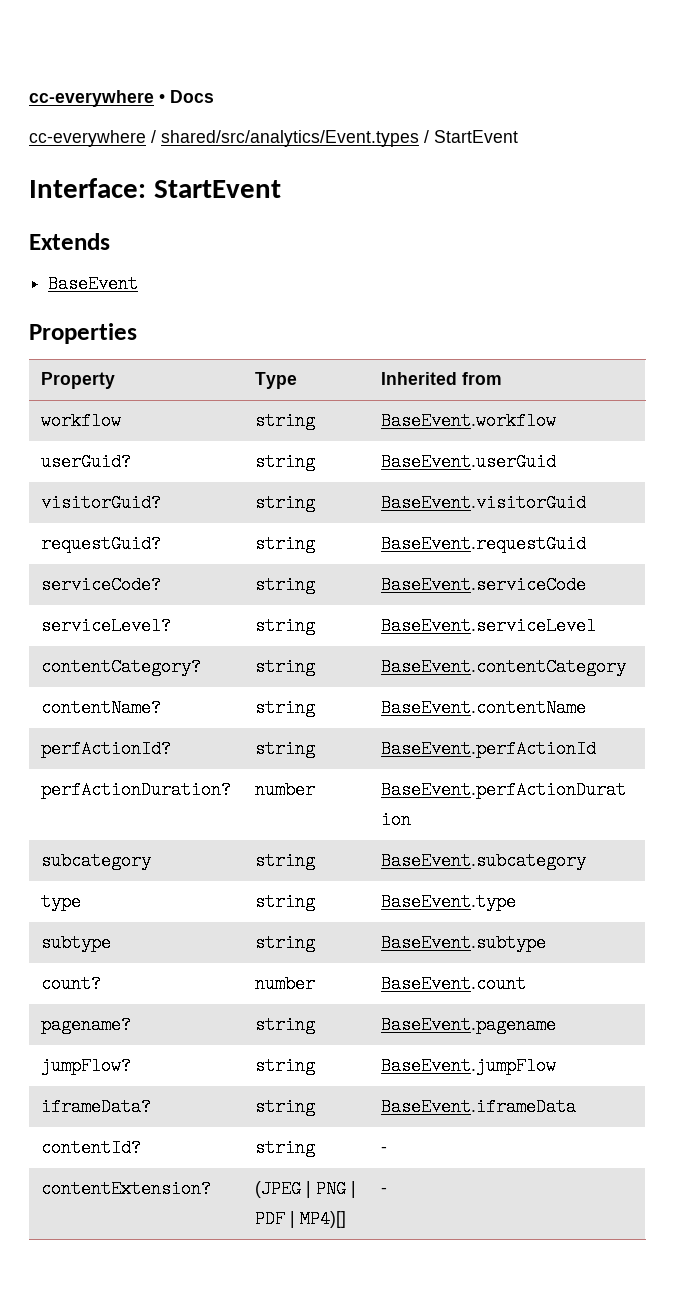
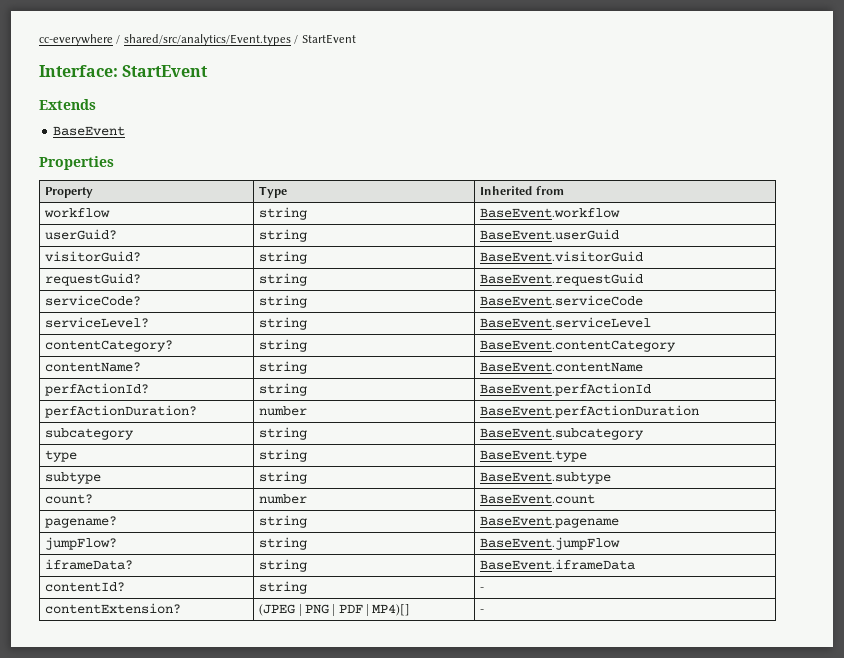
- cc-everywhere • Docs

